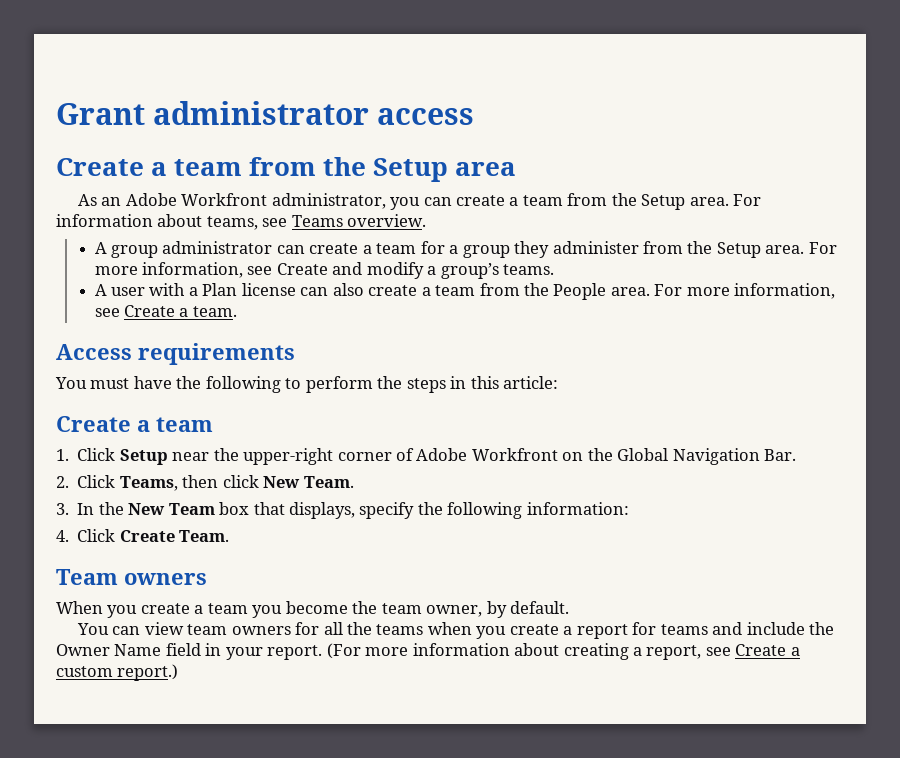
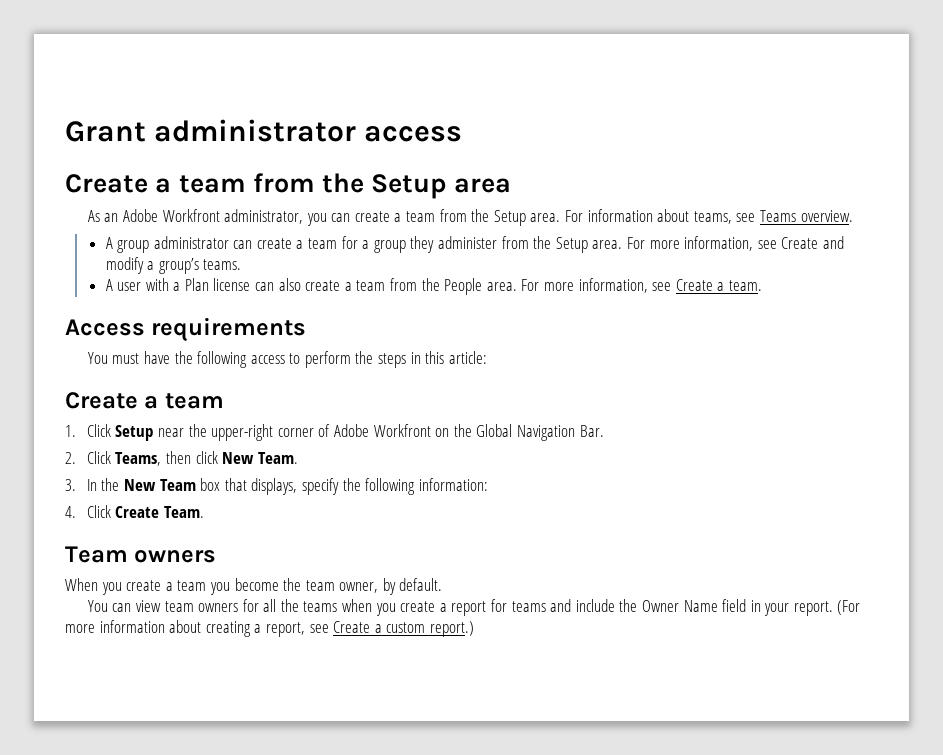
- You must have the following to perform the steps in this article:
+ You must have the following access to perform the steps in this article:

